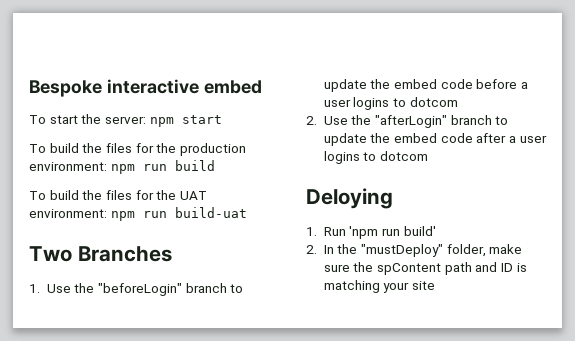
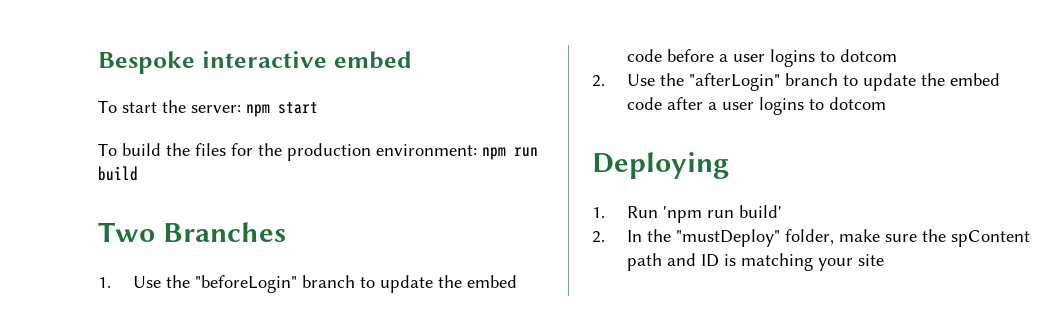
- To build the files for the UAT environment: npm run build-uat
- Deloying
+ Deploying

